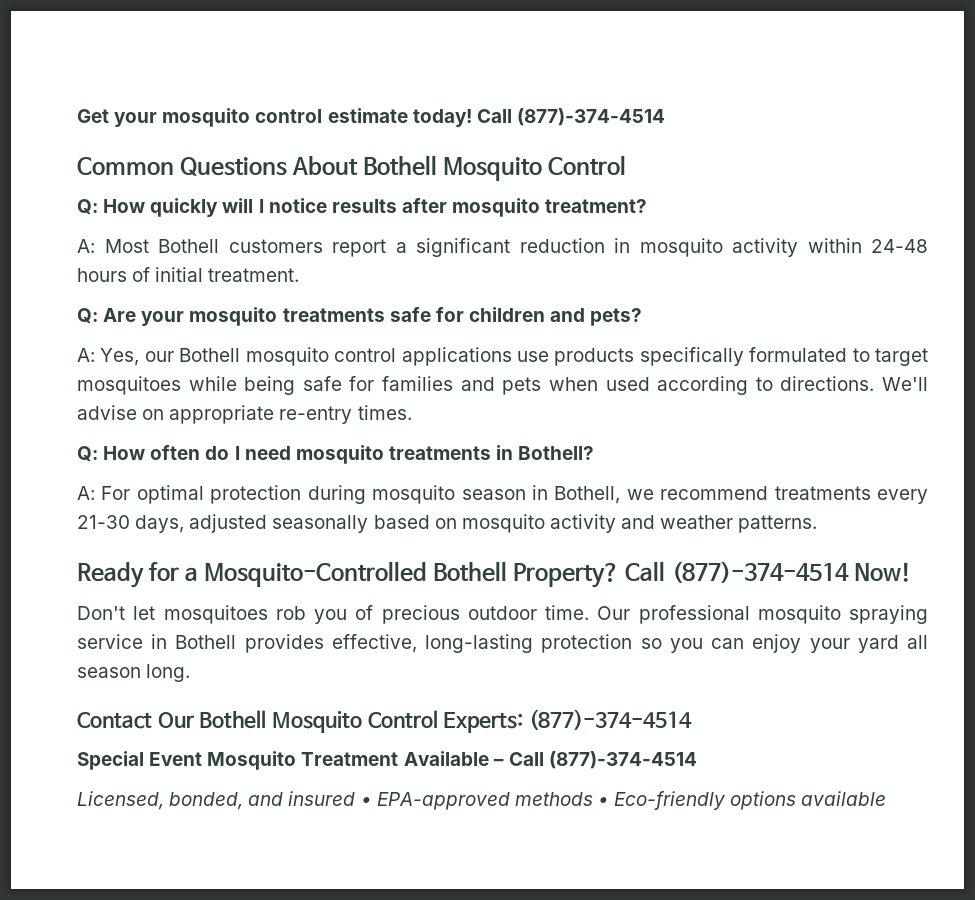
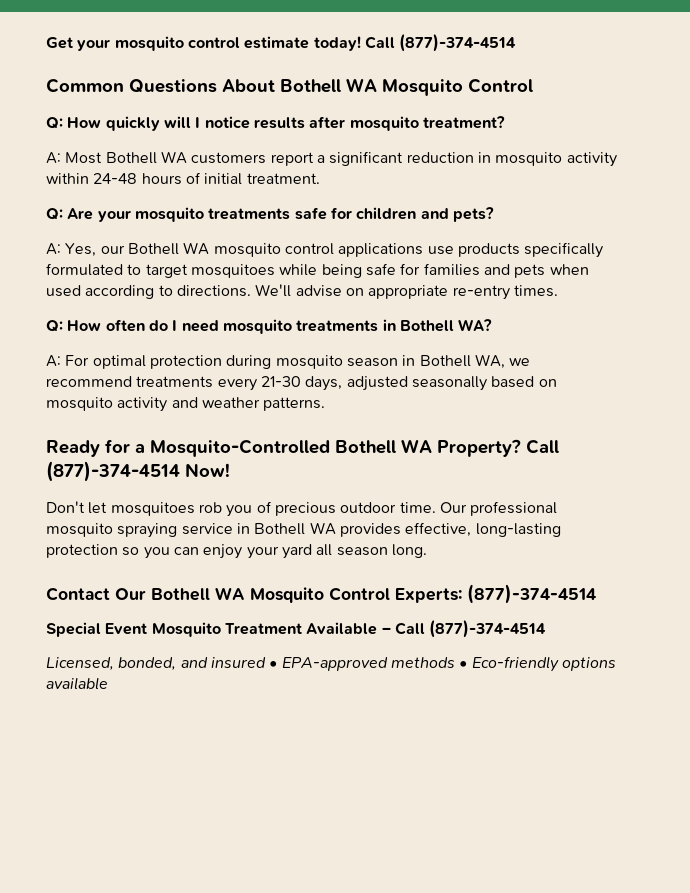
- Common Questions About Bothell Mosquito Control
+ Common Questions About Bothell WA Mosquito Control
- A: Most Bothell customers report a significant reduction in mosquito activity within 24-48 hours of initial treatment.
+ A: Most Bothell WA customers report a significant reduction in mosquito activity within 24-48 hours of initial treatment.
- A: Yes, our Bothell mosquito control applications use products specifically formulated to target mosquitoes while being safe for families and pets when used according to directions.
+ A: Yes, our Bothell WA mosquito control applications use products specifically formulated to target mosquitoes while being safe for families and pets when used according to directions.
- Q: How often do I need mosquito treatments in Bothell?
+ Q: How often do I need mosquito treatments in Bothell WA?
- A: For optimal protection during mosquito season in Bothell, we recommend treatments every 21-30 days, adjusted seasonally based on mosquito activity and weather patterns.
+ A: For optimal protection during mosquito season in Bothell WA, we recommend treatments every 21-30 days, adjusted seasonally based on mosquito activity and weather patterns.
- Ready for a Mosquito-Controlled Bothell Property?
+ Ready for a Mosquito-Controlled Bothell WA Property?
- Our professional mosquito spraying service in Bothell provides effective, long-lasting protection so you can enjoy your yard all season long.
+ Our professional mosquito spraying service in Bothell WA provides effective, long-lasting protection so you can enjoy your yard all season long.
- Contact Our Bothell Mosquito Control Experts: (877)-374-4514
+ Contact Our Bothell WA Mosquito Control Experts: (877)-374-4514

